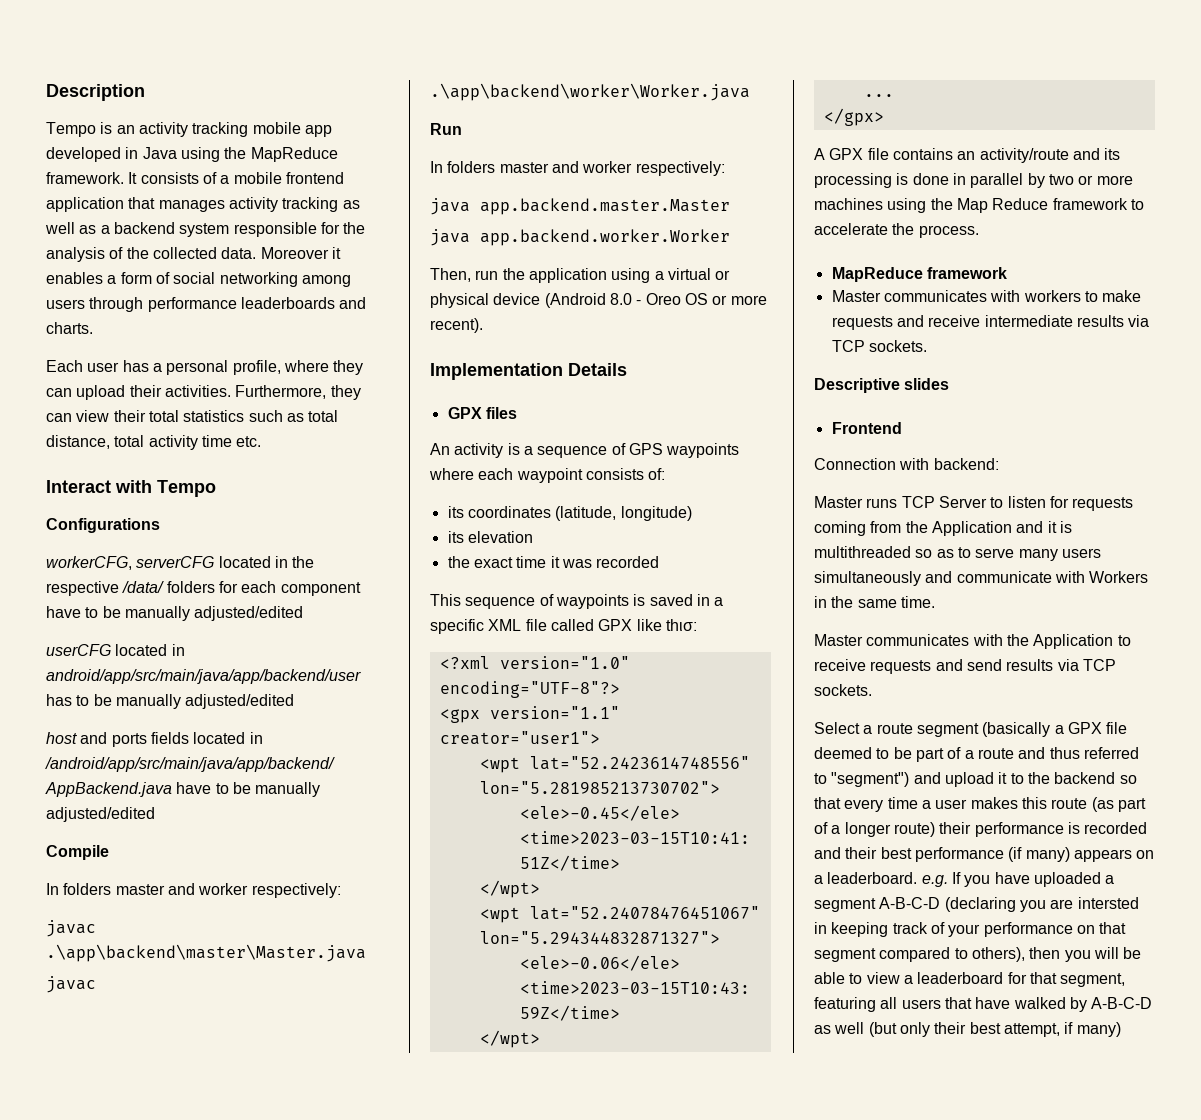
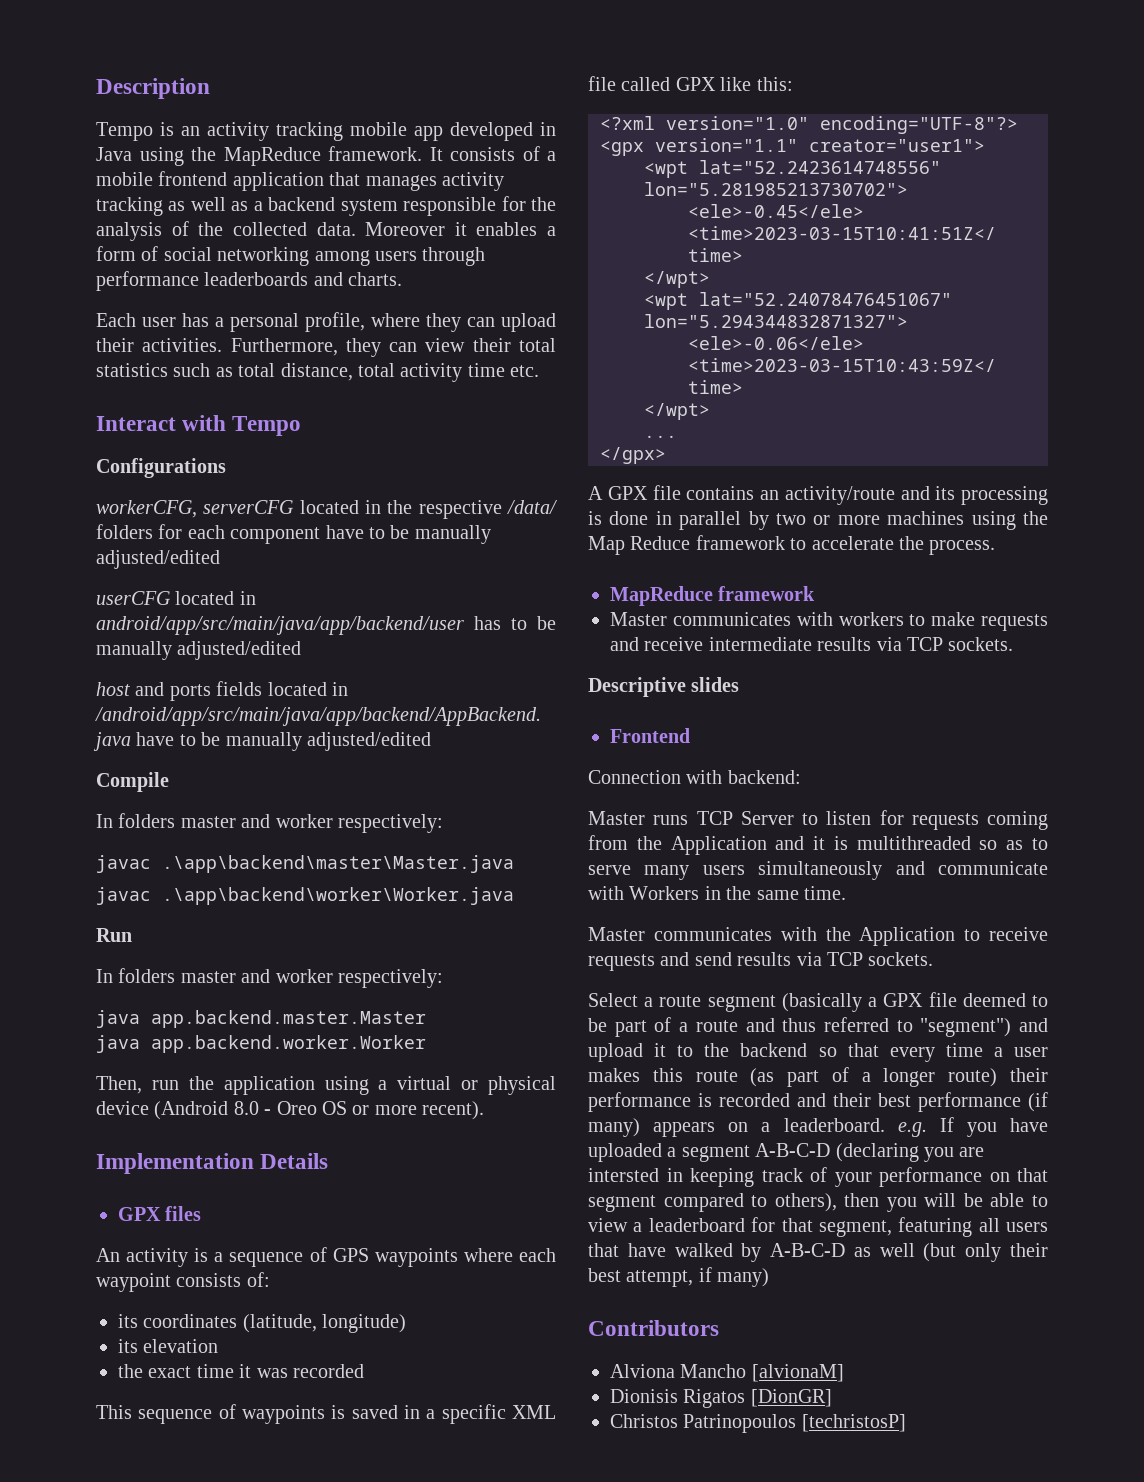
- This sequence of waypoints is saved in a specific XML file called GPX like thισ:
+ This sequence of waypoints is saved in a specific XML file called GPX like this:
+ Contributors
+ Alviona Mancho [alvionaM]
+ Dionisis Rigatos [DionGR]
+ Christos Patrinopoulos [techristosP]

